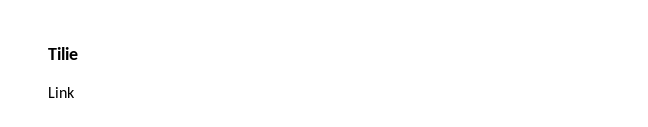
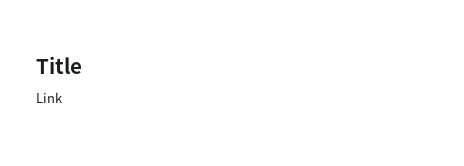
- Tilie
+ Title

